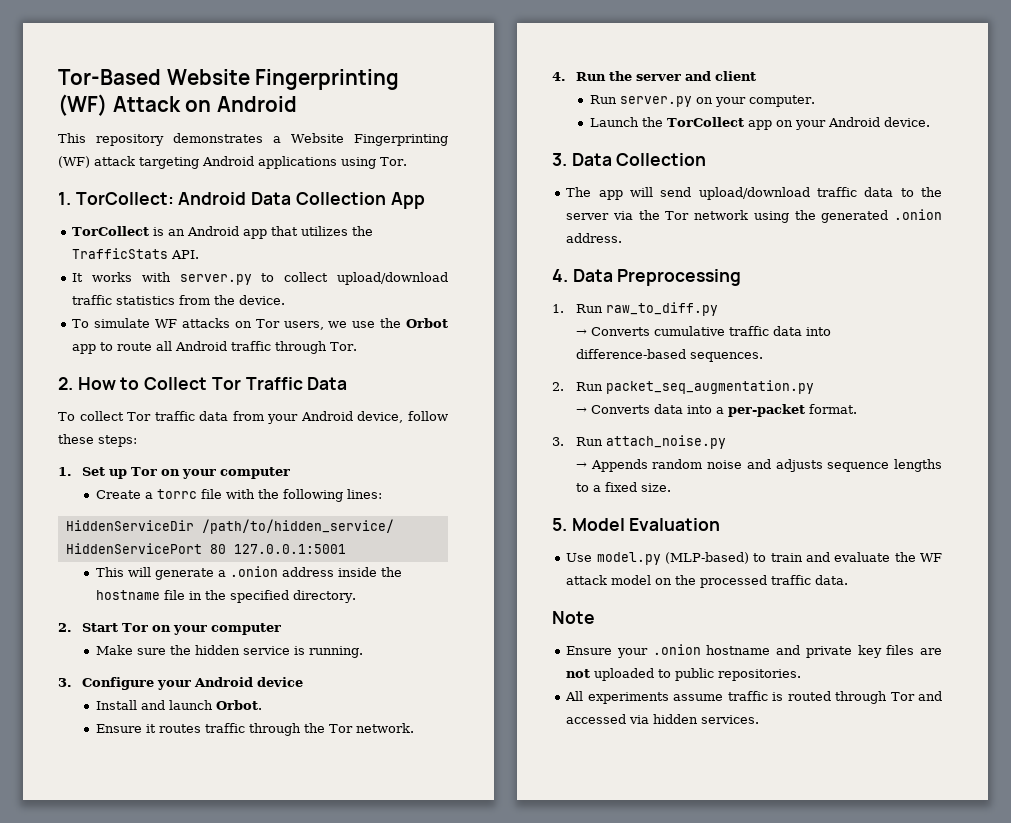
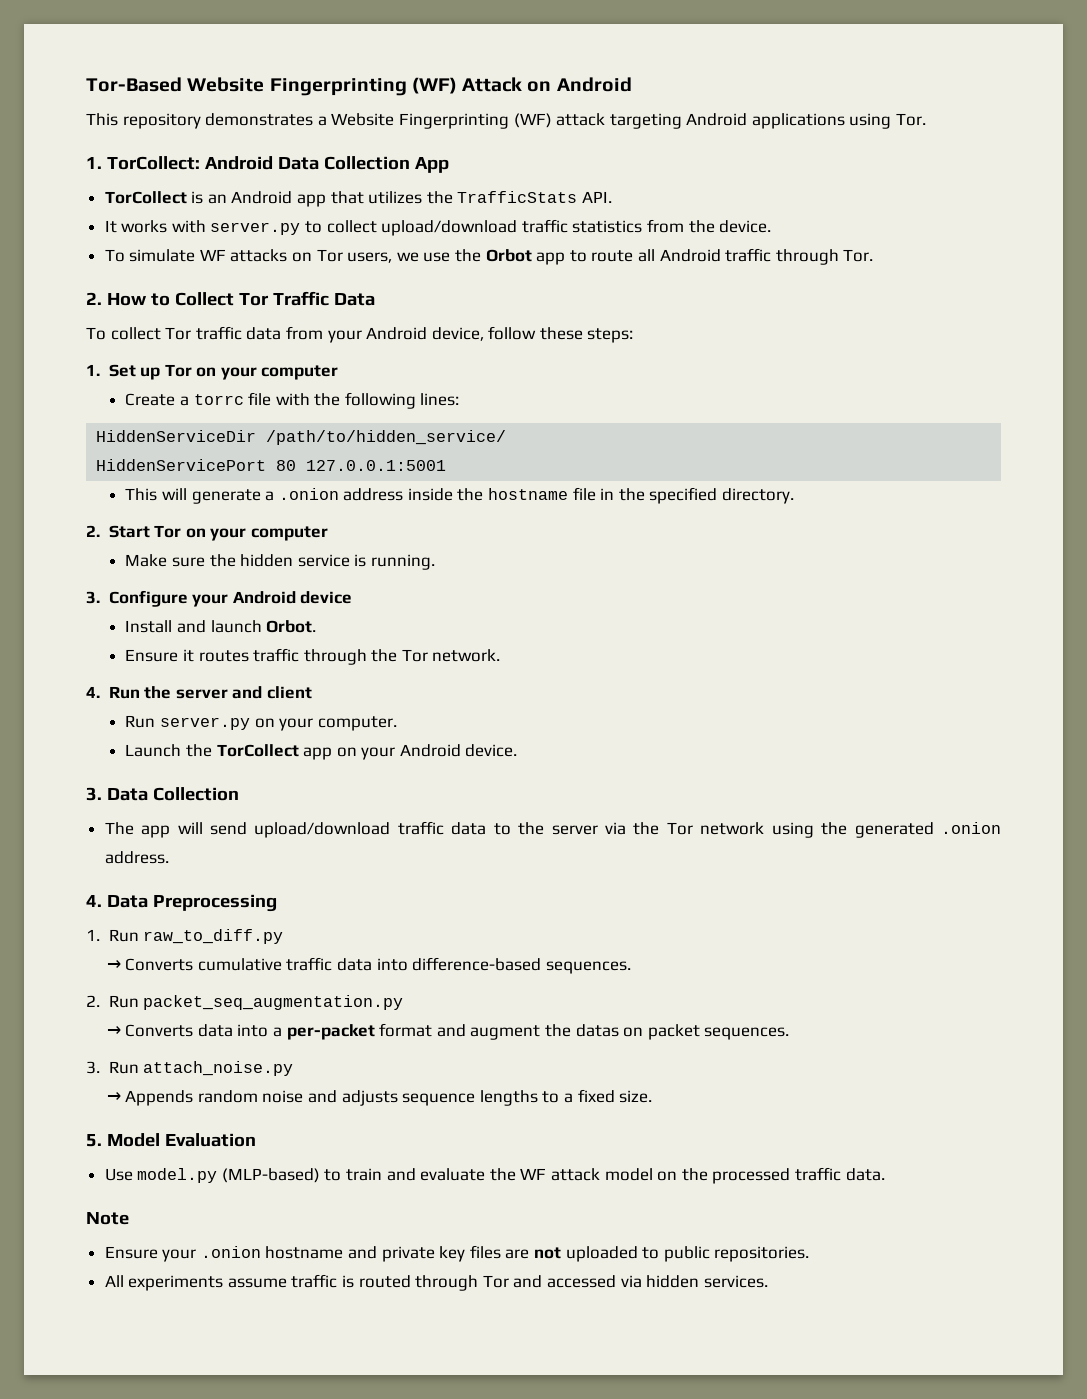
- → Converts data into a per-packet format.
+ → Converts data into a per-packet format and augment the datas on packet sequences.

